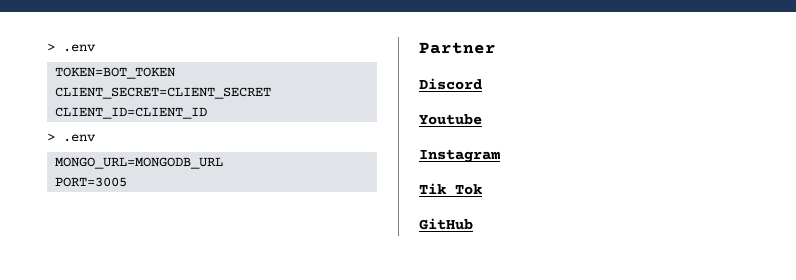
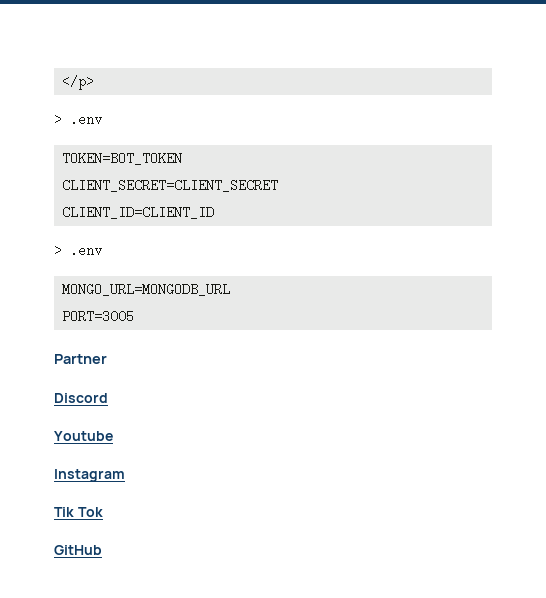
+ </p>

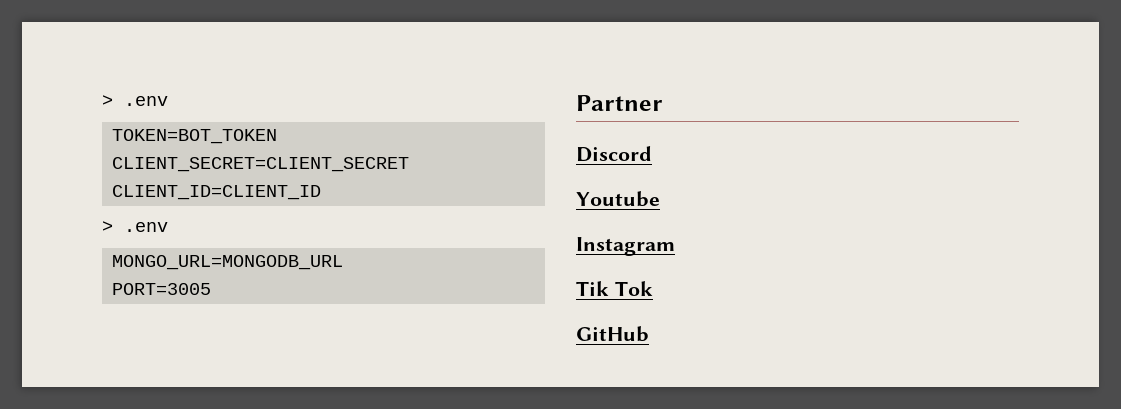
- </p>

